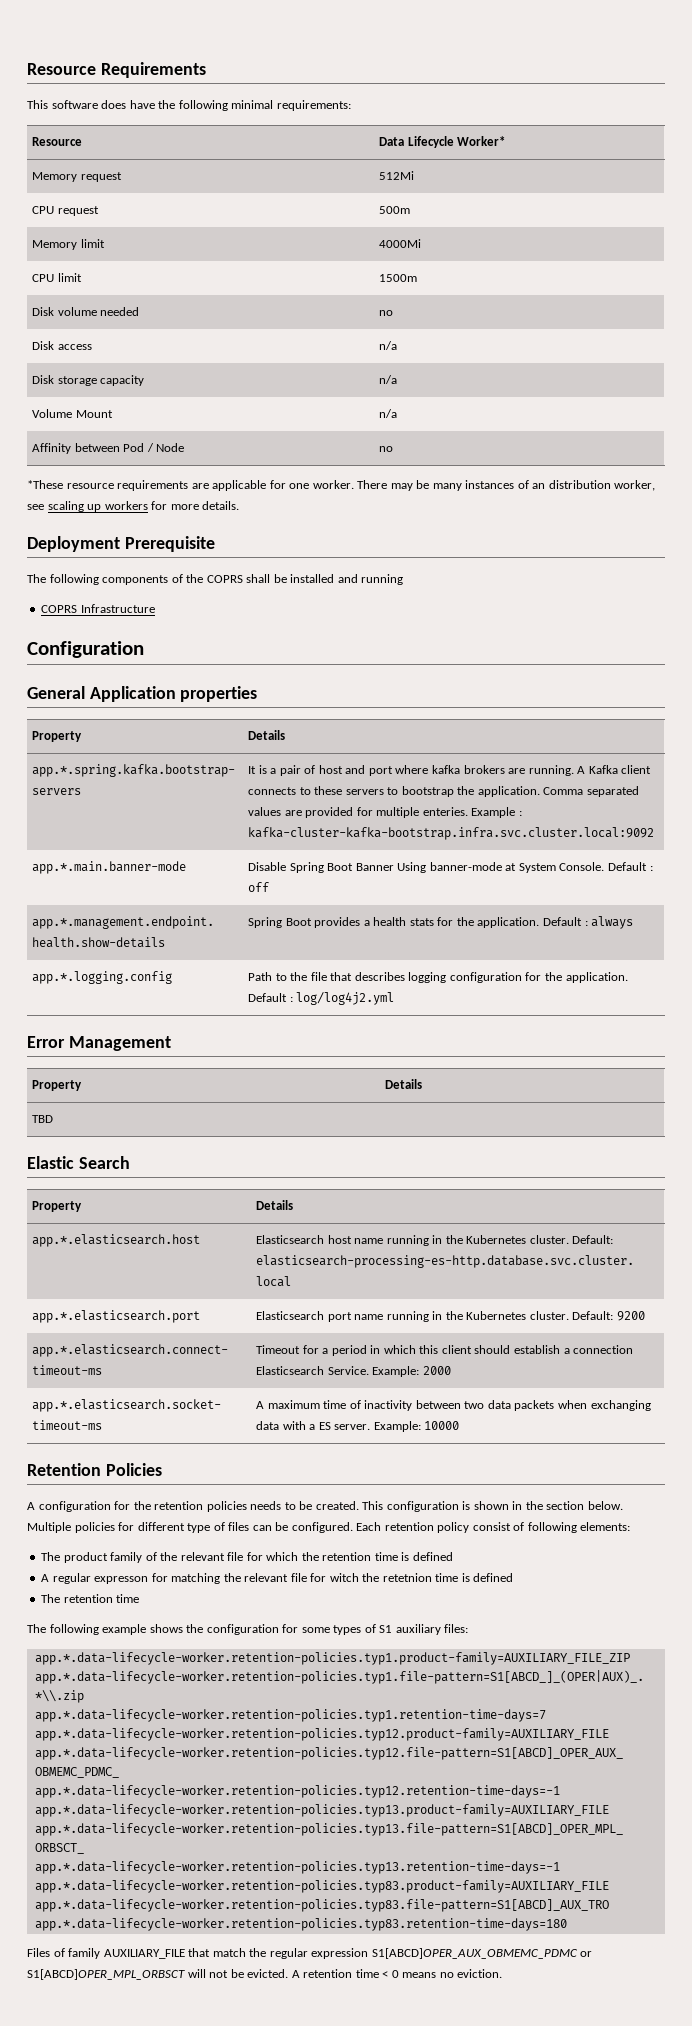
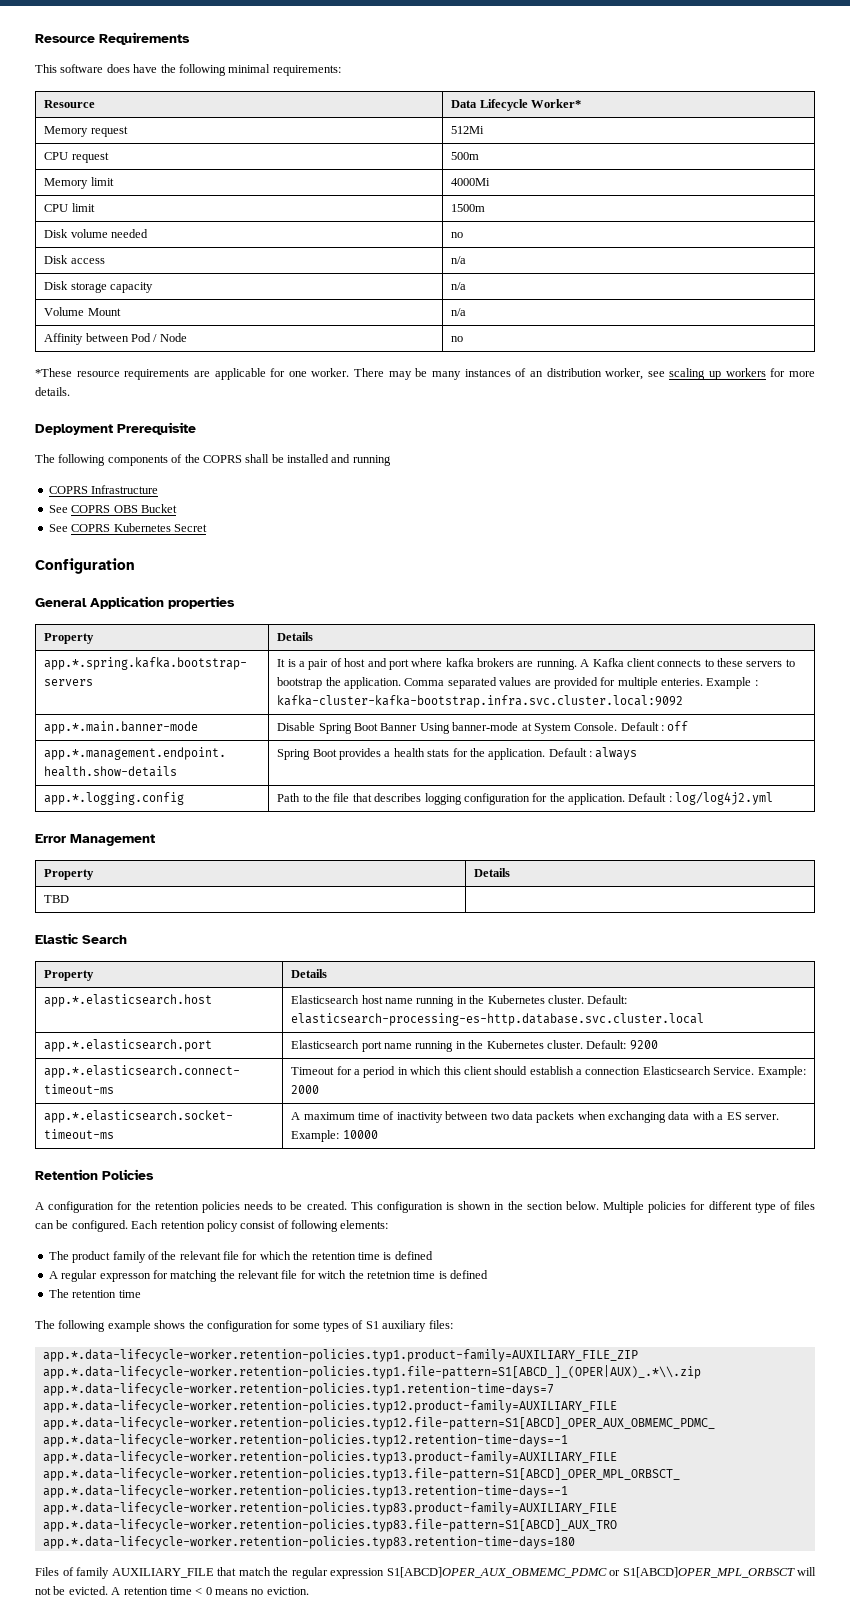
+ See COPRS OBS Bucket
+ See COPRS Kubernetes Secret

